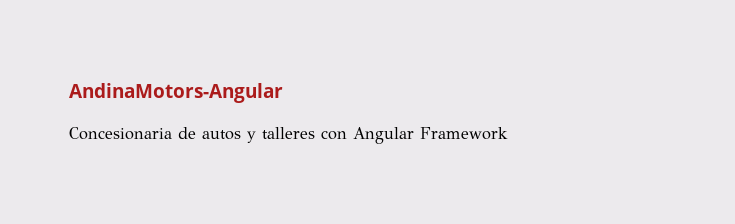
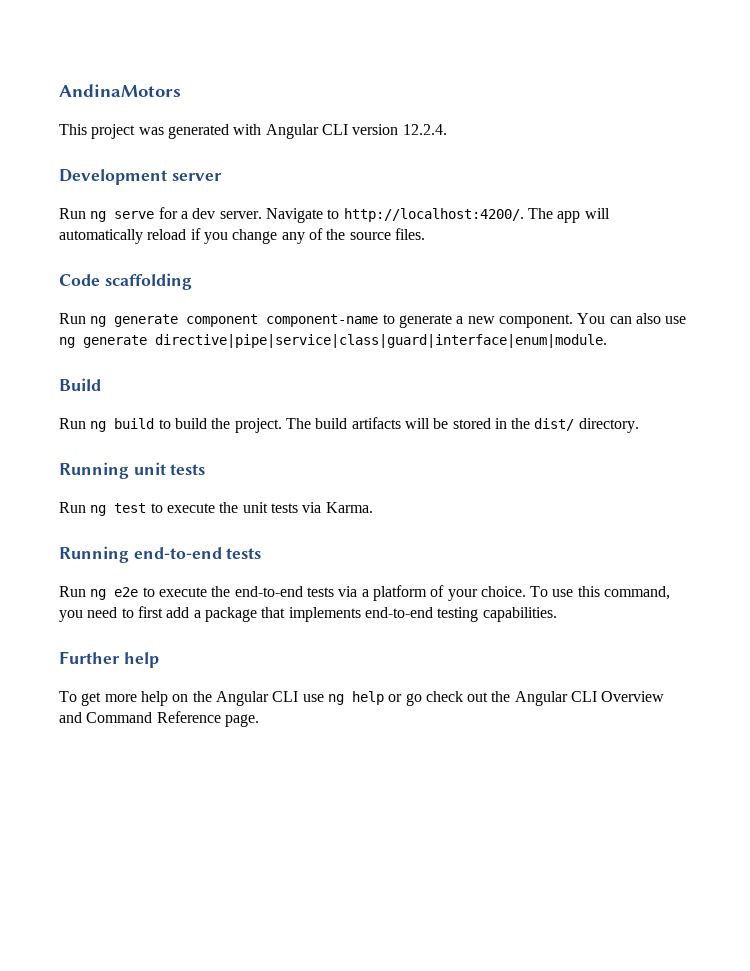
- AndinaMotors-Angular
- Concesionaria de autos y talleres con Angular Framework
+ AndinaMotors
+ This project was generated with Angular CLI version 12.2.4.
+ Development server
+ Run ng serve for a dev server. Navigate to http://localhost:4200/. The app will automatically reload if you change any of the source files.
+ Code scaffolding
+ Run ng generate component component-name to generate a new component. You can also use ng generate directive|pipe|service|class|guard|interface|enum|module.
+ Build
+ Run ng build to build the project. The build artifacts will be stored in the dist/ directory.
+ Running unit tests
+ Run ng test to execute the unit tests via Karma.
+ Running end-to-end tests
+ Run ng e2e to execute the end-to-end tests via a platform of your choice. To use this command, you need to first add a package that implements end-to-end testing capabilities.
+ Further help
+ To get more help on the Angular CLI use ng help or go check out the Angular CLI Overview and Command Reference page.

